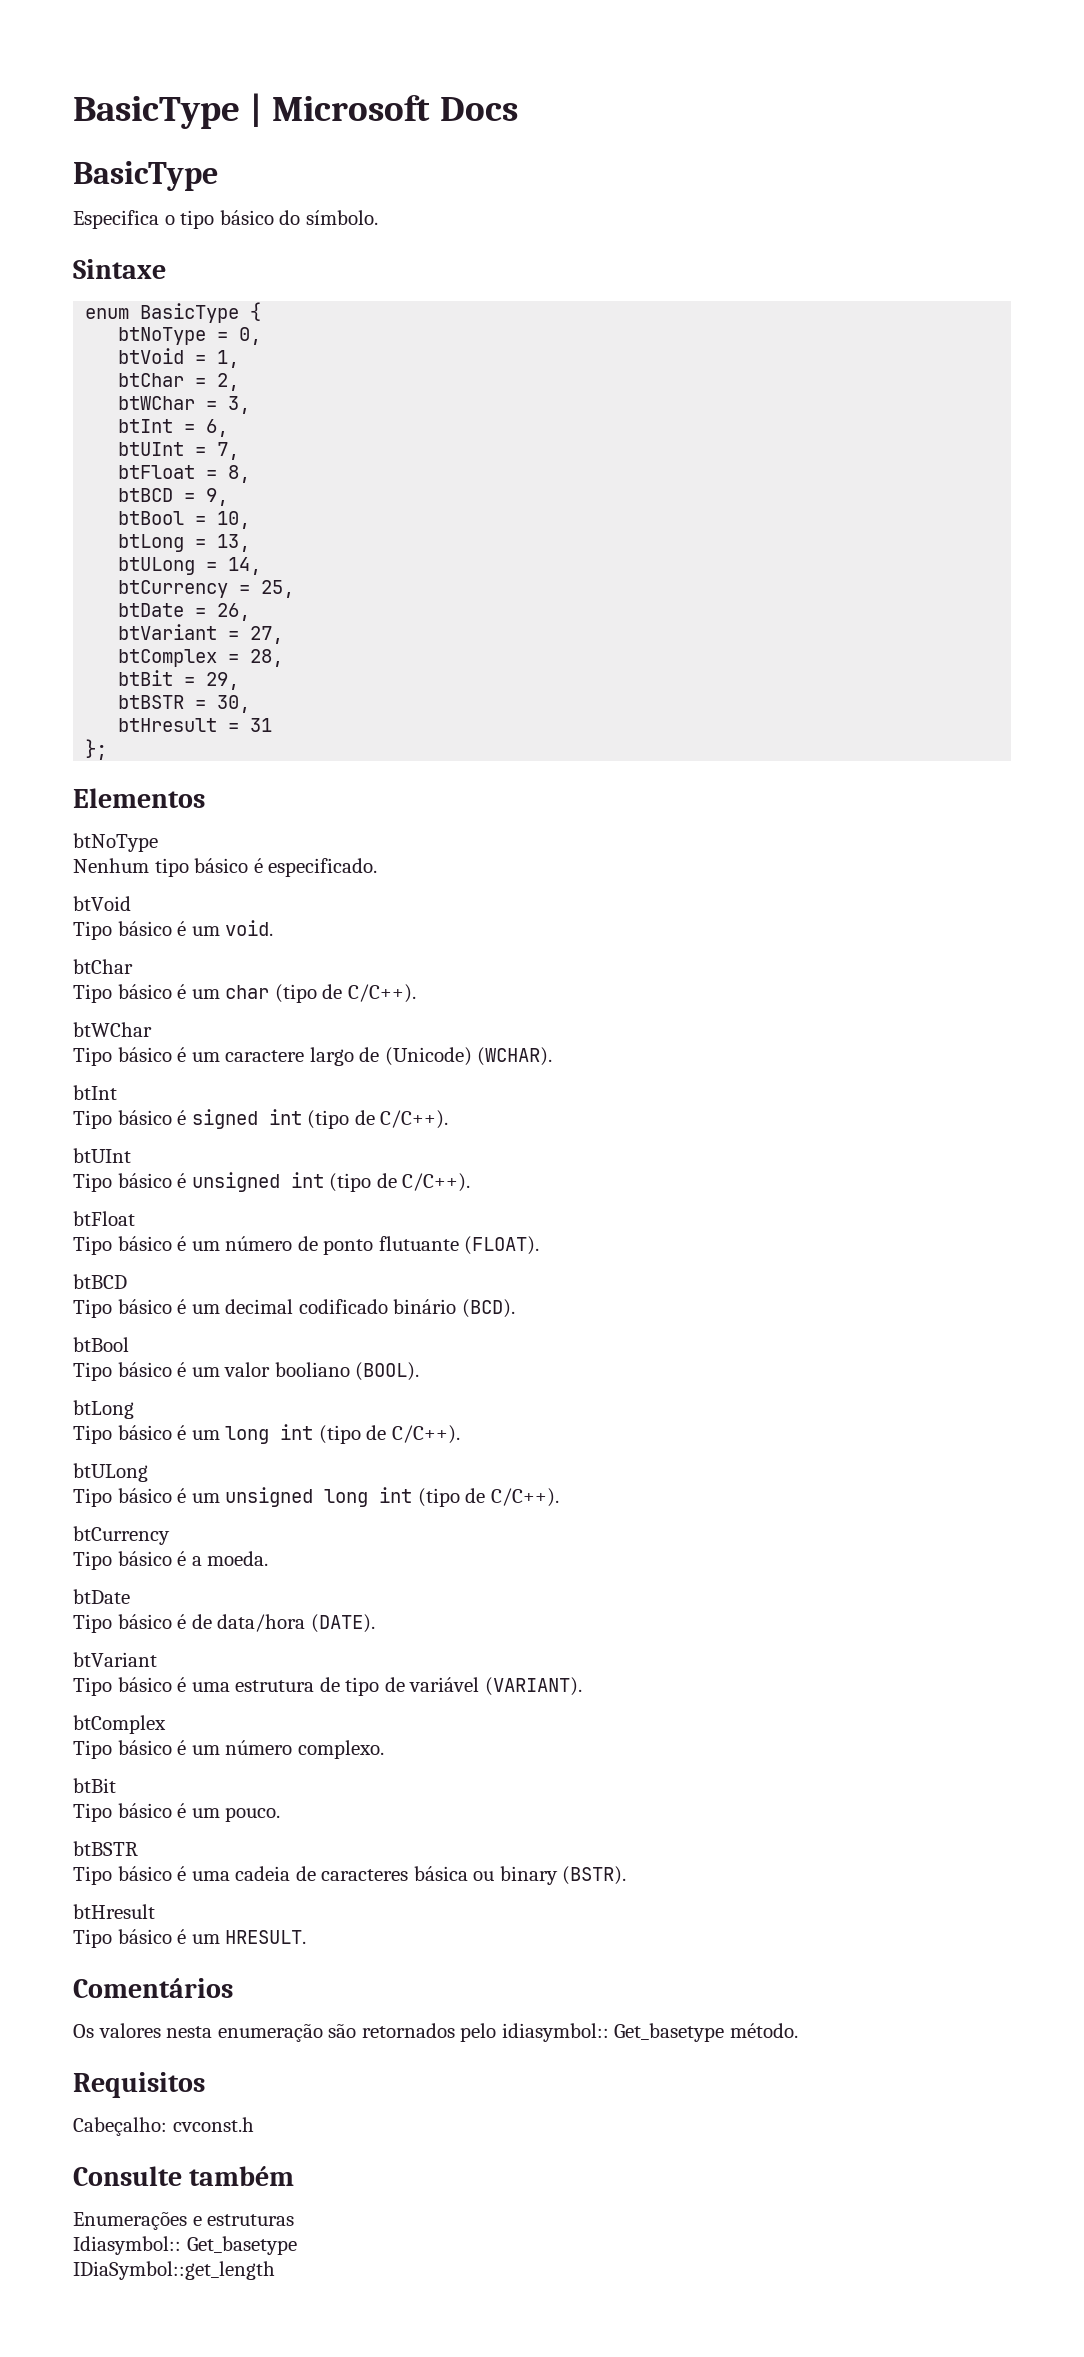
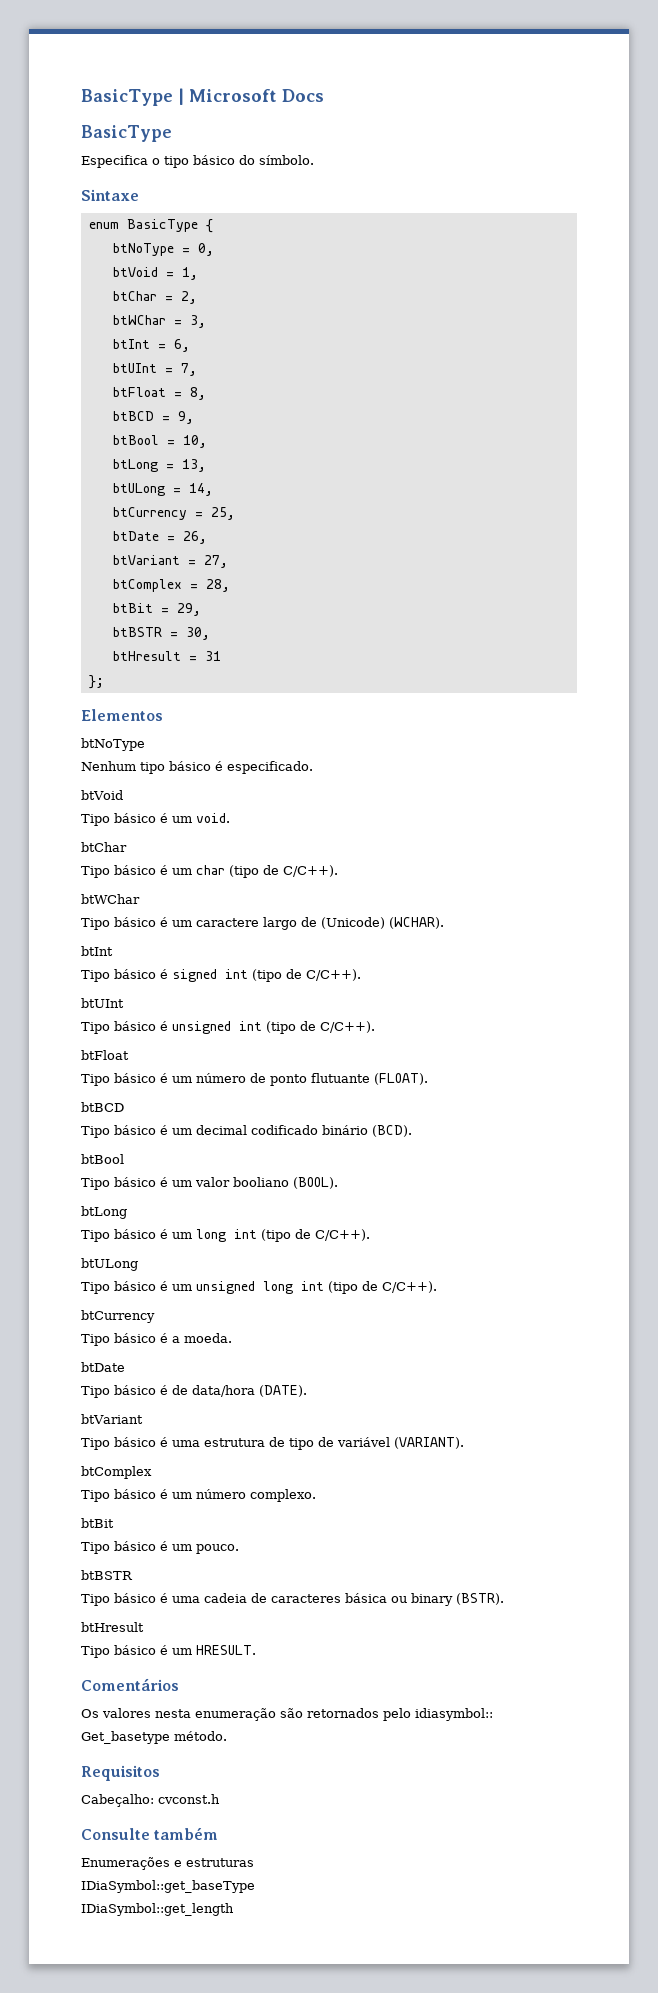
- Idiasymbol:: Get_basetype
+ IDiaSymbol::get_baseType

